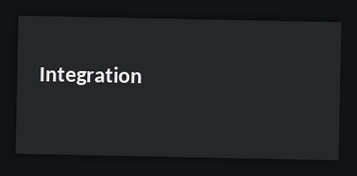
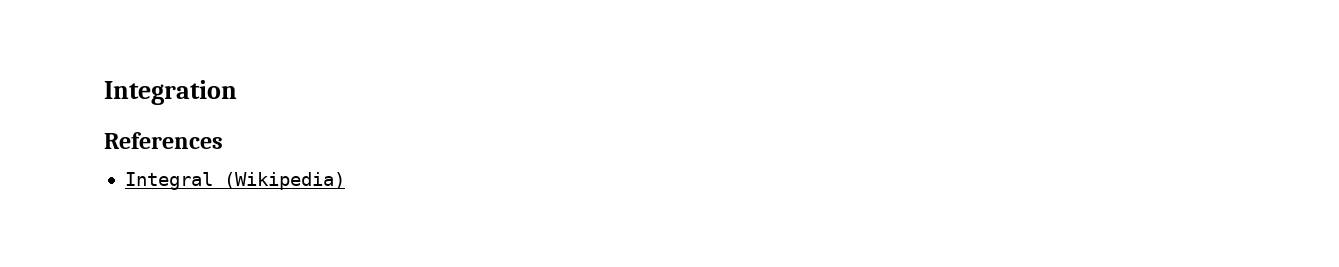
+ References
+ Integral (Wikipedia)

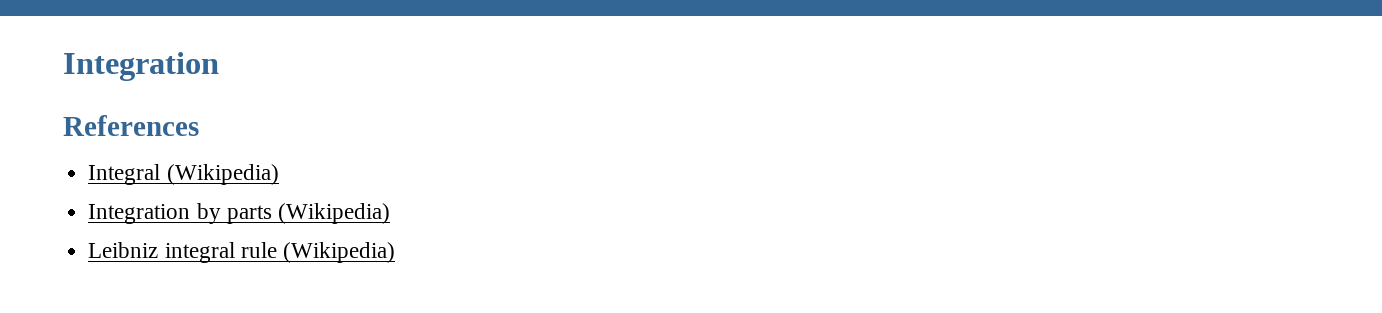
+ Integration by parts (Wikipedia)
+ Leibniz integral rule (Wikipedia)

